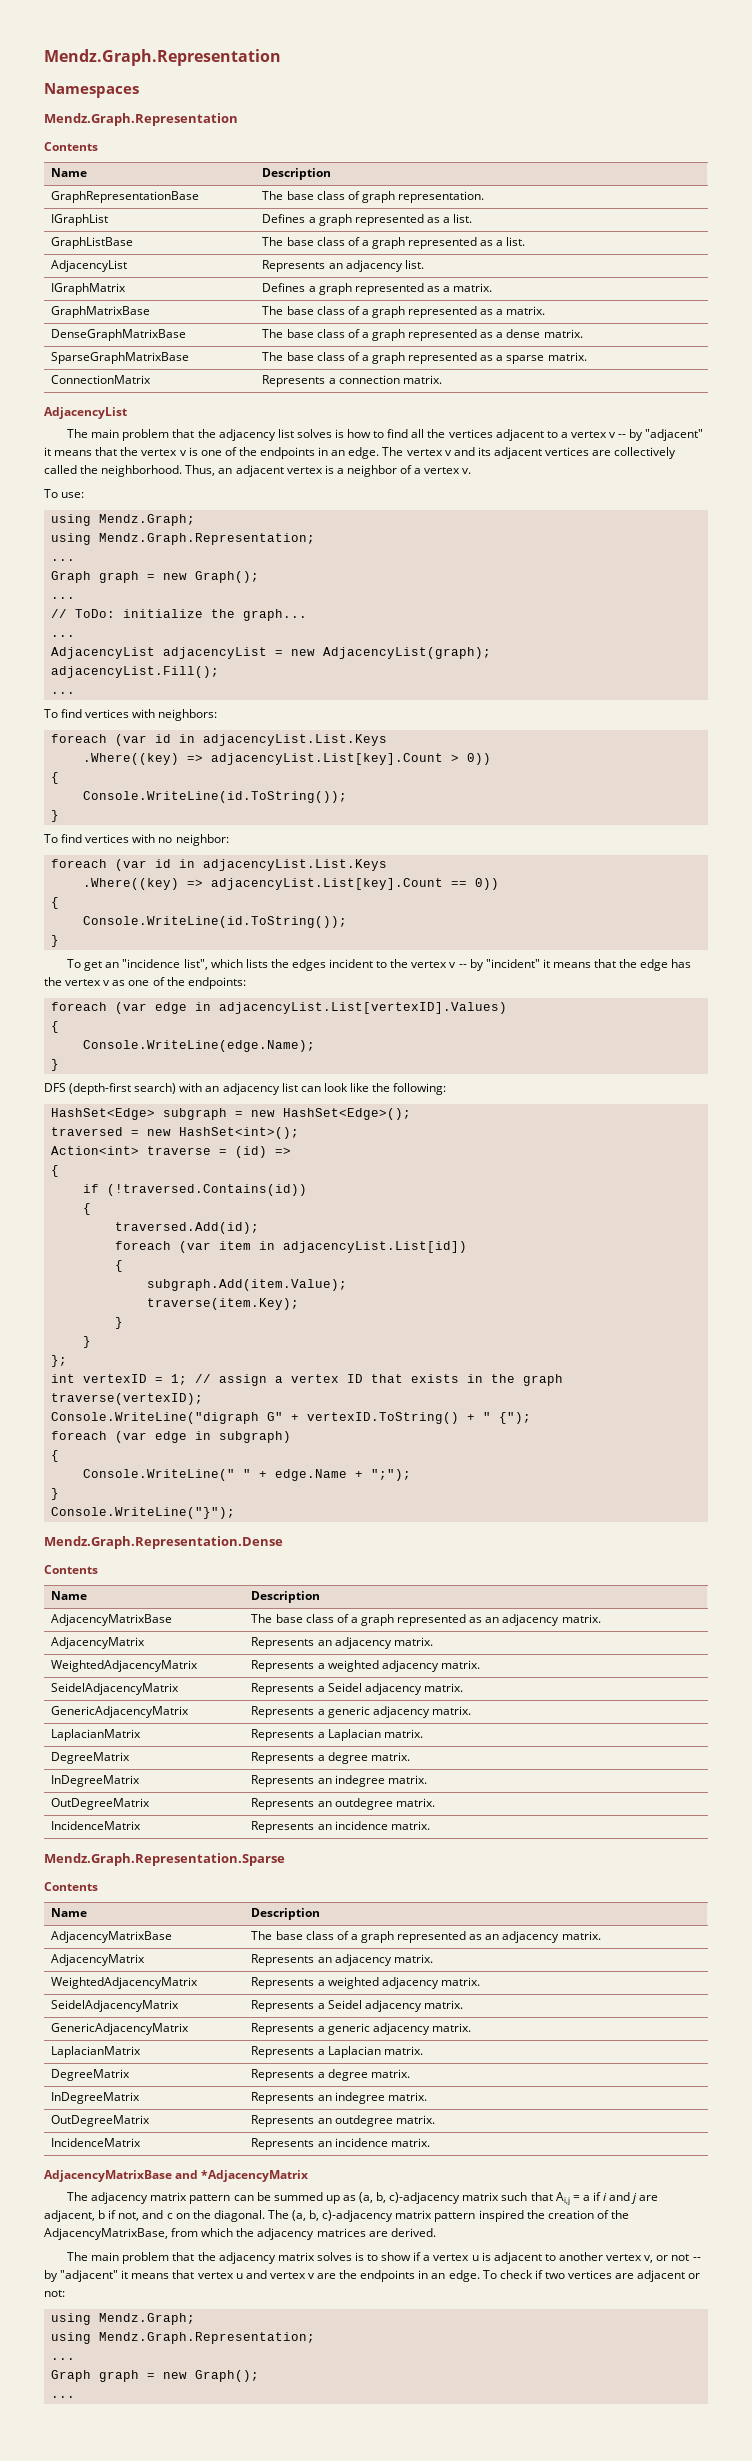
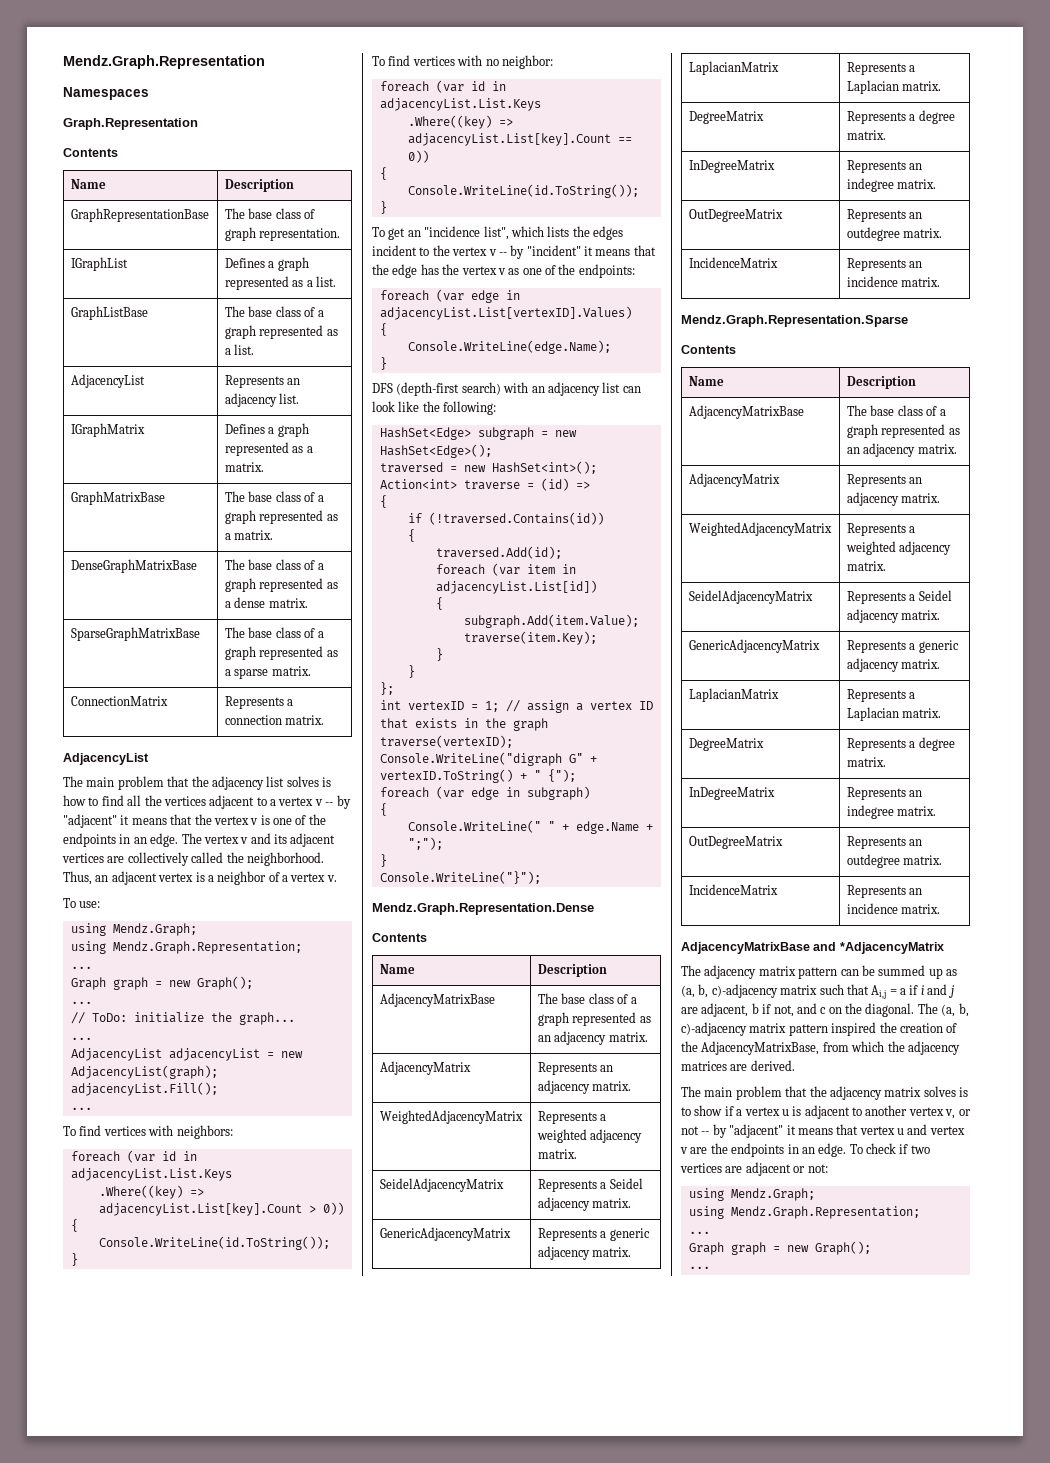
  Namespaces
- Mendz.Graph.Representation
+ Graph.Representation

